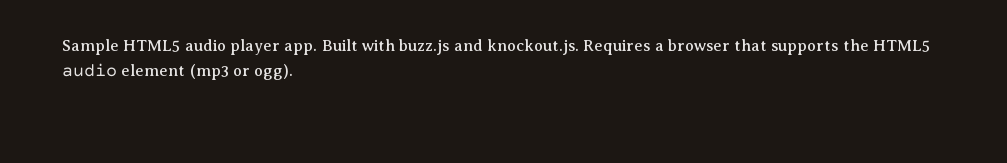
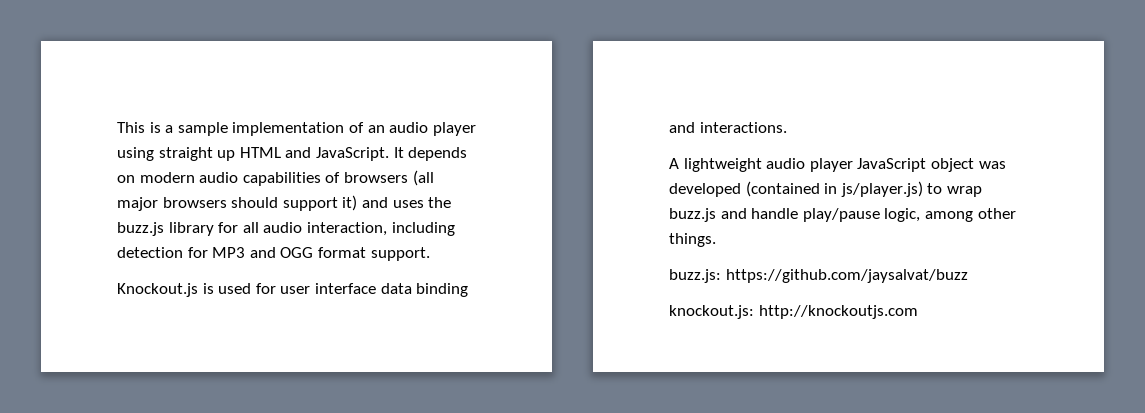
- Sample HTML5 audio player app. Built with buzz.js and knockout.js. Requires a browser that supports the HTML5 audio element (mp3 or ogg).
+ This is a sample implementation of an audio player using straight up HTML and JavaScript. It depends on modern audio capabilities of browsers (all major browsers should support it) and uses the buzz.js library for all audio interaction, including detection for MP3 and OGG format support.
+ Knockout.js is used for user interface data binding and interactions.
+ A lightweight audio player JavaScript object was developed (contained in js/player.js) to wrap buzz.js and handle play/pause logic, among other things.
+ buzz.js: https://github.com/jaysalvat/buzz
+ knockout.js: http://knockoutjs.com

